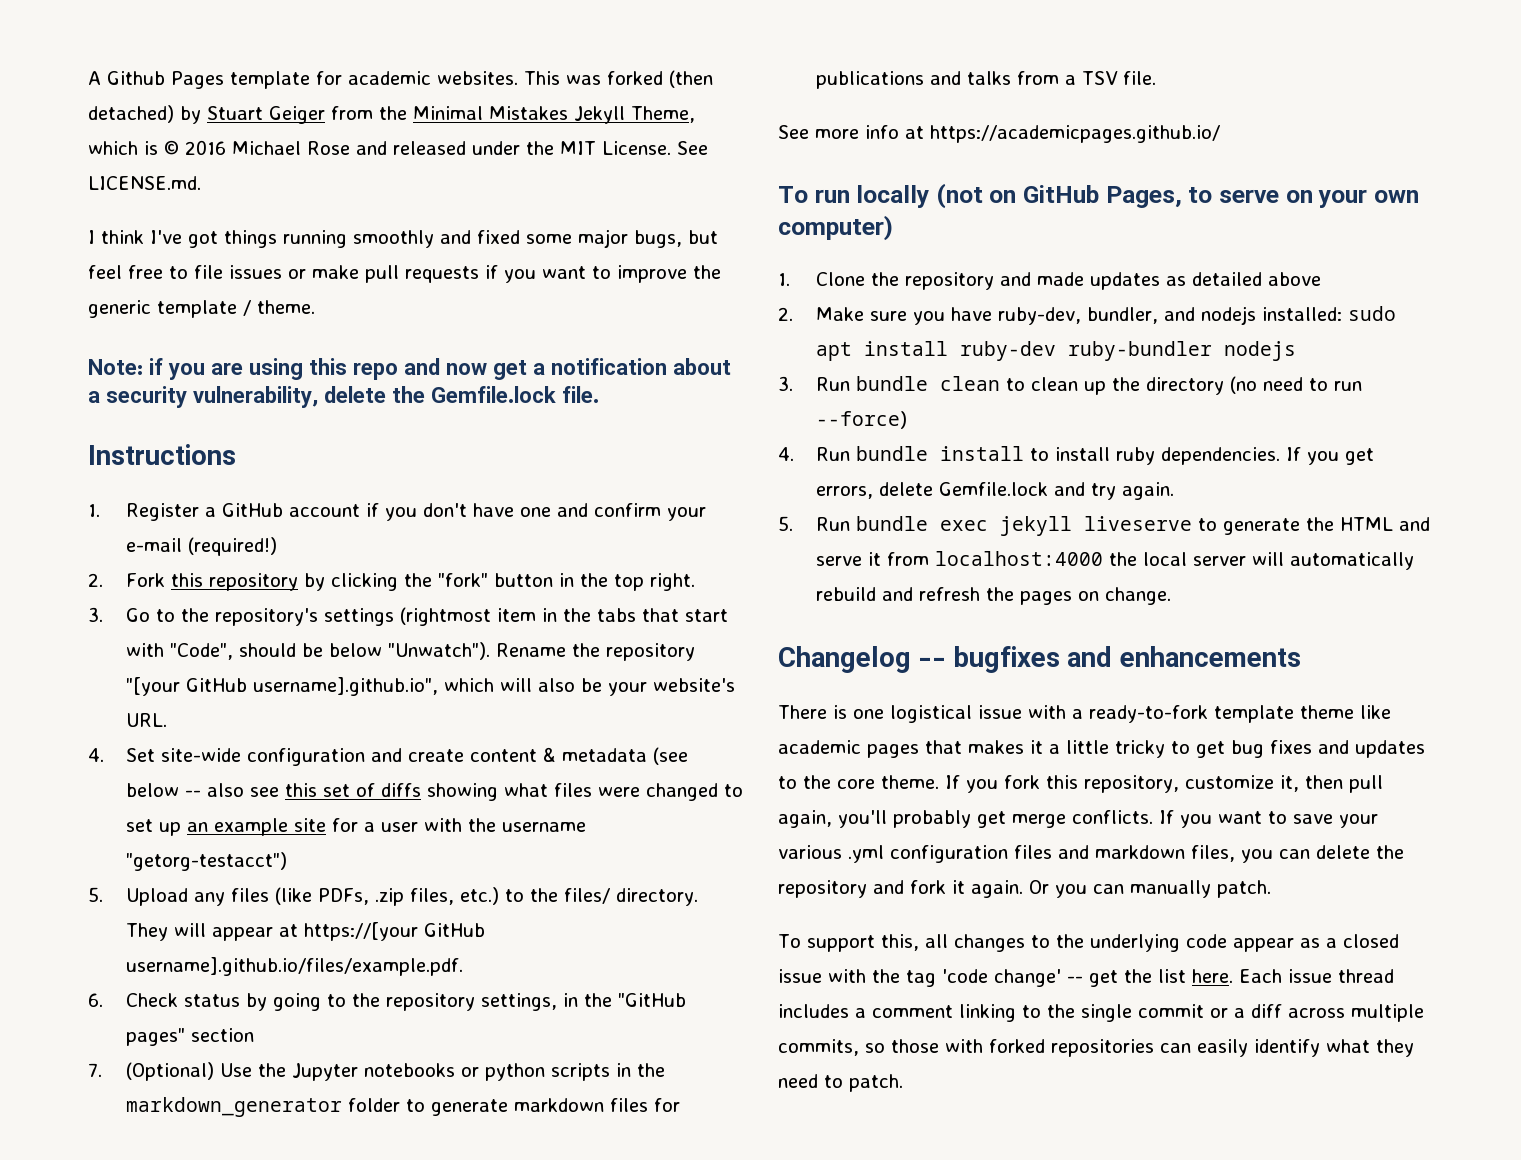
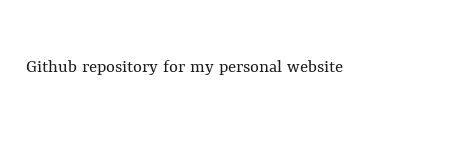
- A Github Pages template for academic websites. This was forked (then detached) by Stuart Geiger from the Minimal Mistakes Jekyll Theme, which is © 2016 Michael Rose and released under the MIT License. See LICENSE.md.
- I think I've got things running smoothly and fixed some major bugs, but feel free to file issues or make pull requests if you want to improve the generic template / theme.
- Note: if you are using this repo and now get a notification about a security vulnerability, delete the Gemfile.lock file.
- Instructions
- 1. Register a GitHub account if you don't have one and confirm your e-mail (required!)
- 2. Fork this repository by clicking the "fork" button in the top right.
- 3. Go to the repository's settings (rightmost item in the tabs that start with "Code", should be below "Unwatch"). Rename the repository "[your GitHub username].github.io", which will also be your website's URL.
- 4. Set site-wide configuration and create content & metadata (see below -- also see this set of diffs showing what files were changed to set up an example site for a user with the username "getorg-testacct")
- 5. Upload any files (like PDFs, .zip files, etc.) to the files/ directory. They will appear at https://[your GitHub username].github.io/files/example.pdf.
- 6. Check status by going to the repository settings, in the "GitHub pages" section
- 7. (Optional) Use the Jupyter notebooks or python scripts in the markdown_generator folder to generate markdown files for publications and talks from a TSV file.
- See more info at https://academicpages.github.io/
- To run locally (not on GitHub Pages, to serve on your own computer)
- 1. Clone the repository and made updates as detailed above
- 2. Make sure you have ruby-dev, bundler, and nodejs installed: sudo apt install ruby-dev ruby-bundler nodejs
- 3. Run bundle clean to clean up the directory (no need to run --force)
- 4. Run bundle install to install ruby dependencies. If you get errors, delete Gemfile.lock and try again.
- 5. Run bundle exec jekyll liveserve to generate the HTML and serve it from localhost:4000 the local server will automatically rebuild and refresh the pages on change.
- Changelog -- bugfixes and enhancements
- There is one logistical issue with a ready-to-fork template theme like academic pages that makes it a little tricky to get bug fixes and updates to the core theme. If you fork this repository, customize it, then pull again, you'll probably get merge conflicts. If you want to save your various .yml configuration files and markdown files, you can delete the repository and fork it again. Or you can manually patch.
- To support this, all changes to the underlying code appear as a closed issue with the tag 'code change' -- get the list here. Each issue thread includes a comment linking to the single commit or a diff across multiple commits, so those with forked repositories can easily identify what they need to patch.
+ Github repository for my personal website

